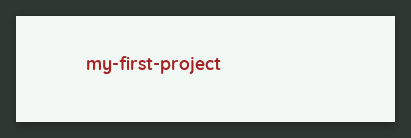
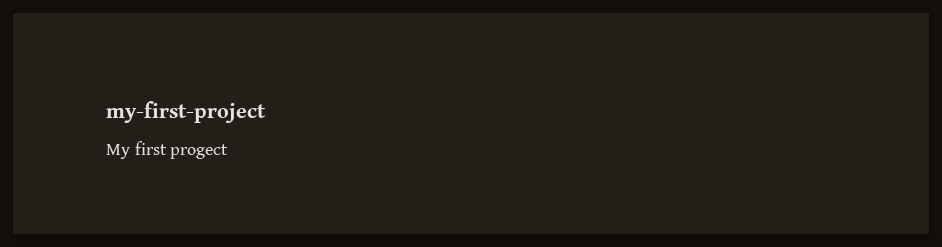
+ My first progect

